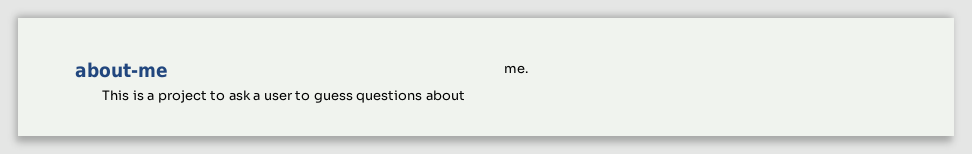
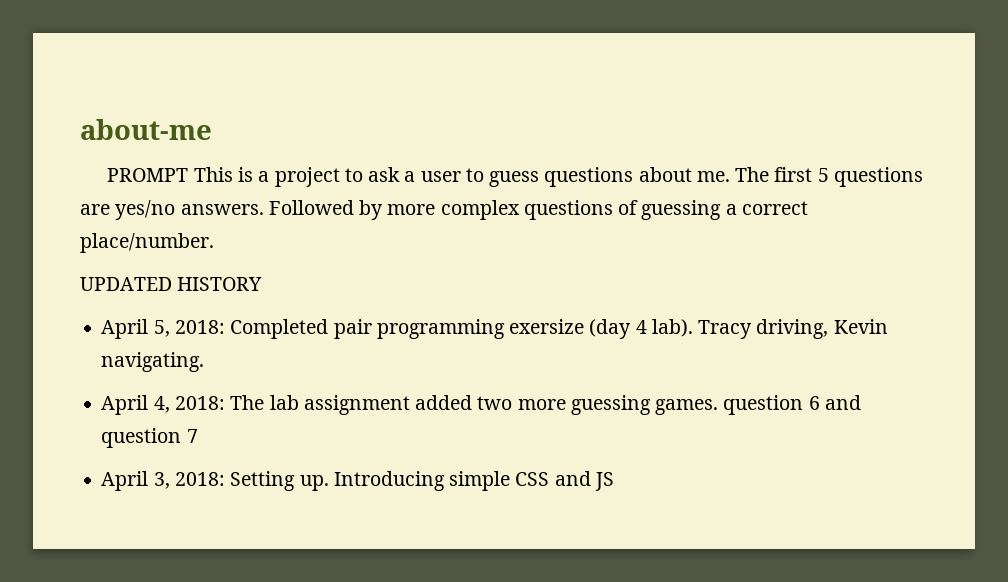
- This is a project to ask a user to guess questions about me.
+ PROMPT This is a project to ask a user to guess questions about me.
+ The first 5 questions are yes/no answers. Followed by more complex questions of guessing a correct place/number.
+ UPDATED HISTORY
+ April 5, 2018: Completed pair programming exersize (day 4 lab). Tracy driving, Kevin navigating.
+ April 4, 2018: The lab assignment added two more guessing games. question 6 and question 7
+ April 3, 2018: Setting up. Introducing simple CSS and JS

